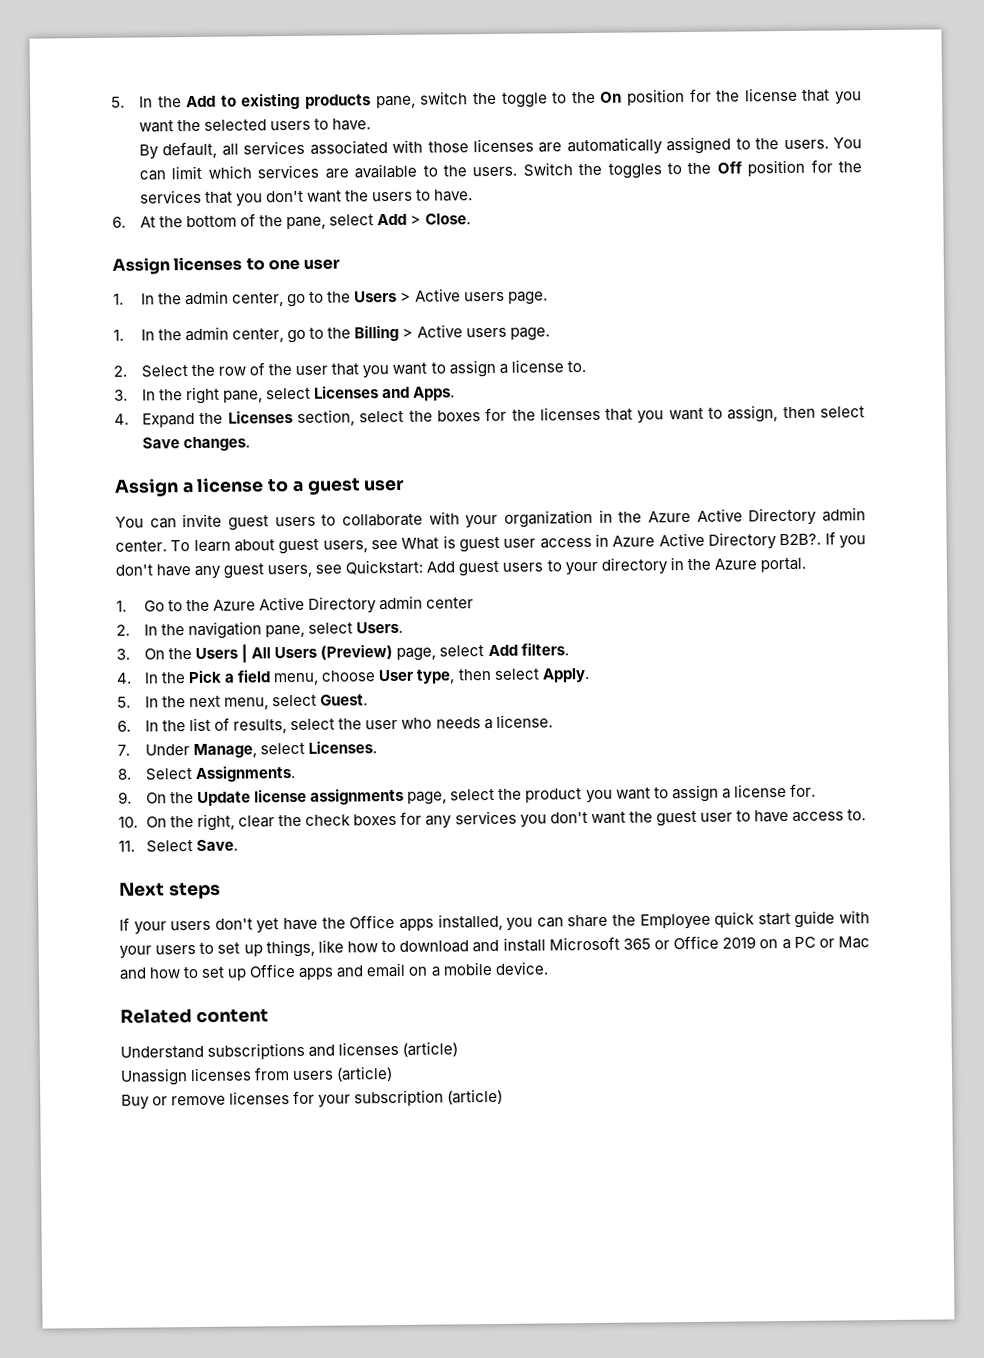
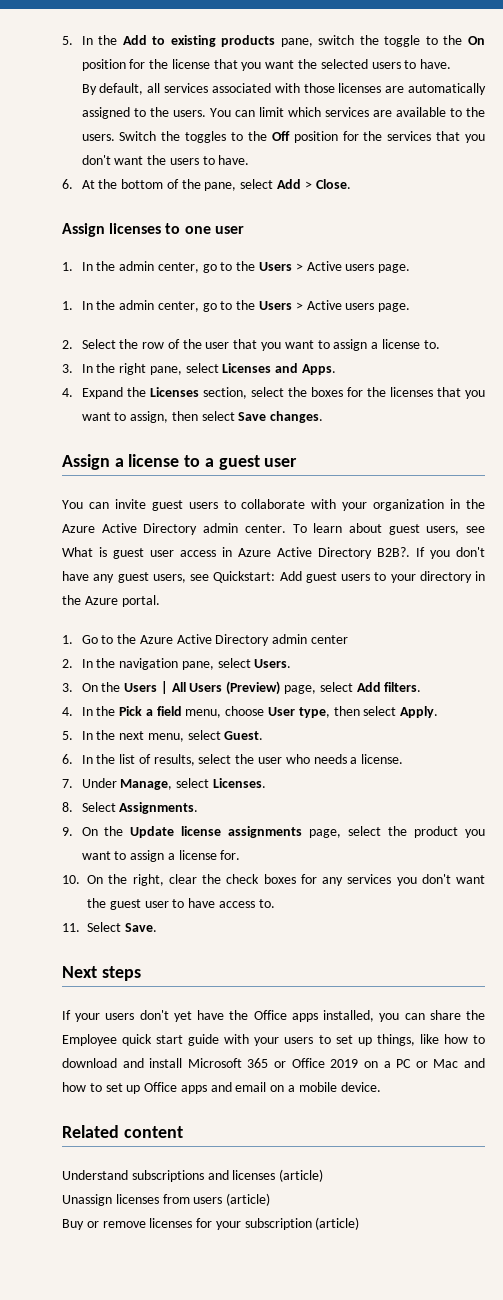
  Assign licenses to one user
  1. In the admin center, go to the Users > Active users page.
- 1. In the admin center, go to the Billing > Active users page.
+ 1. In the admin center, go to the Users > Active users page.

